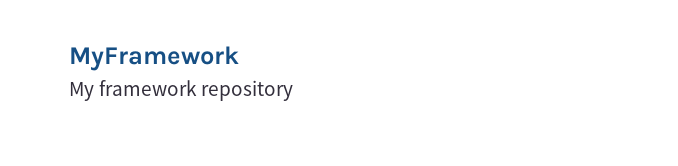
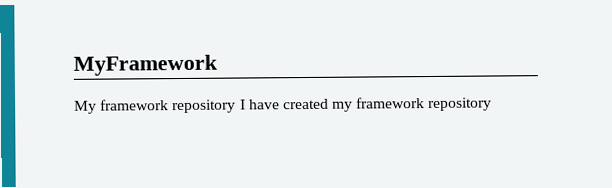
- My framework repository
+ My framework repository I have created my framework repository

